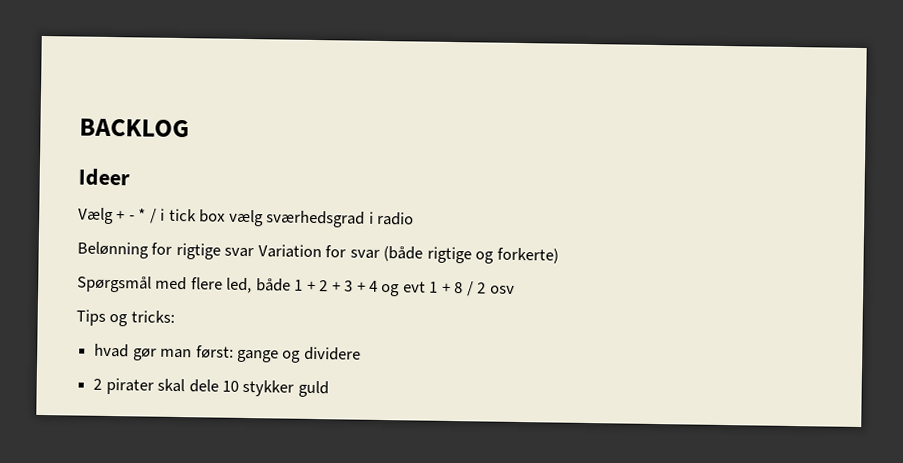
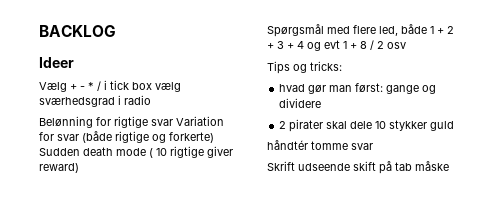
- Belønning for rigtige svar Variation for svar (både rigtige og forkerte)
+ Belønning for rigtige svar Variation for svar (både rigtige og forkerte) Sudden death mode ( 10 rigtige giver reward)
+ håndtér tomme svar
+ Skrift udseende skift på tab måske

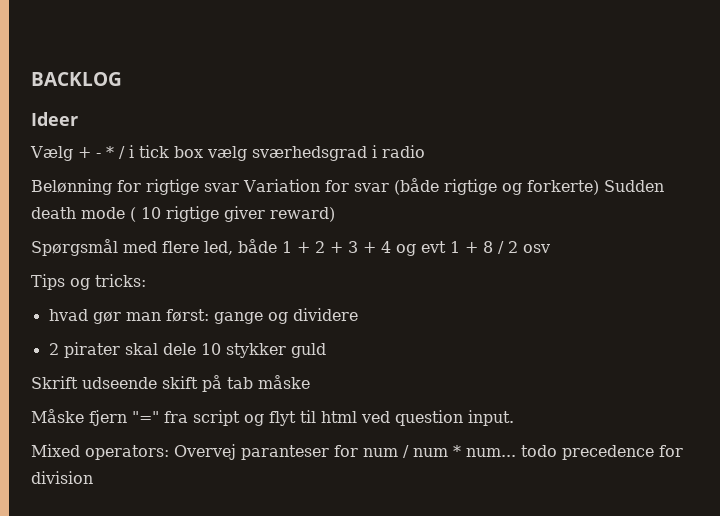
- håndtér tomme svar
+ Måske fjern "=" fra script og flyt til html ved question input.
+ Mixed operators: Overvej paranteser for num / num * num... todo precedence for division

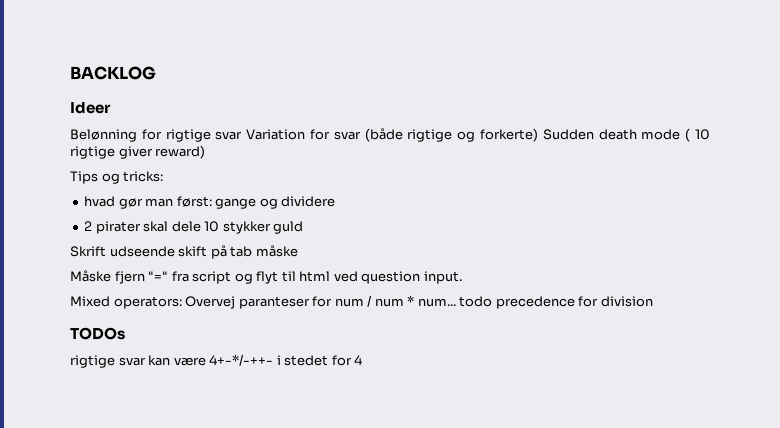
- Vælg + - * / i tick box vælg sværhedsgrad i radio
- Spørgsmål med flere led, både 1 + 2 + 3 + 4 og evt 1 + 8 / 2 osv
+ TODOs
+ rigtige svar kan være 4+-*/-++- i stedet for 4

